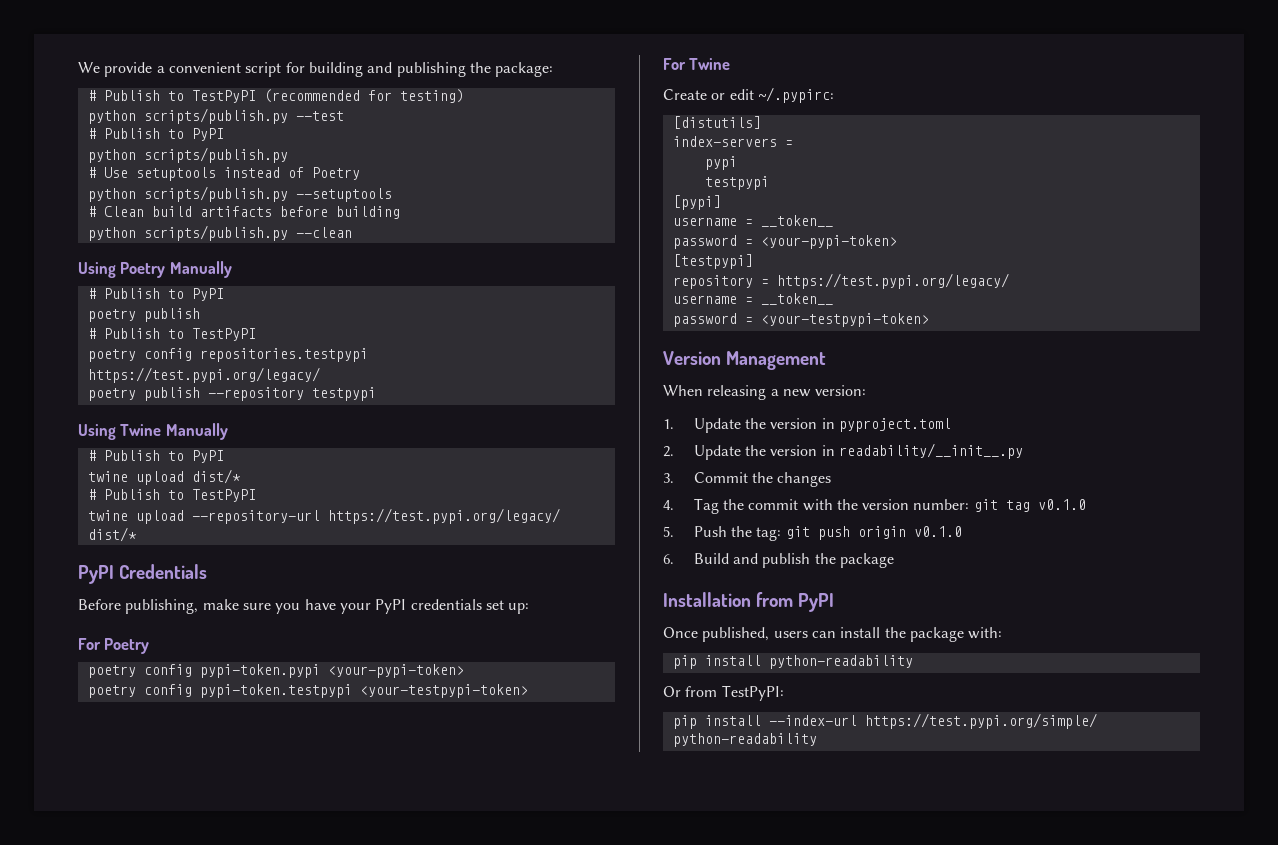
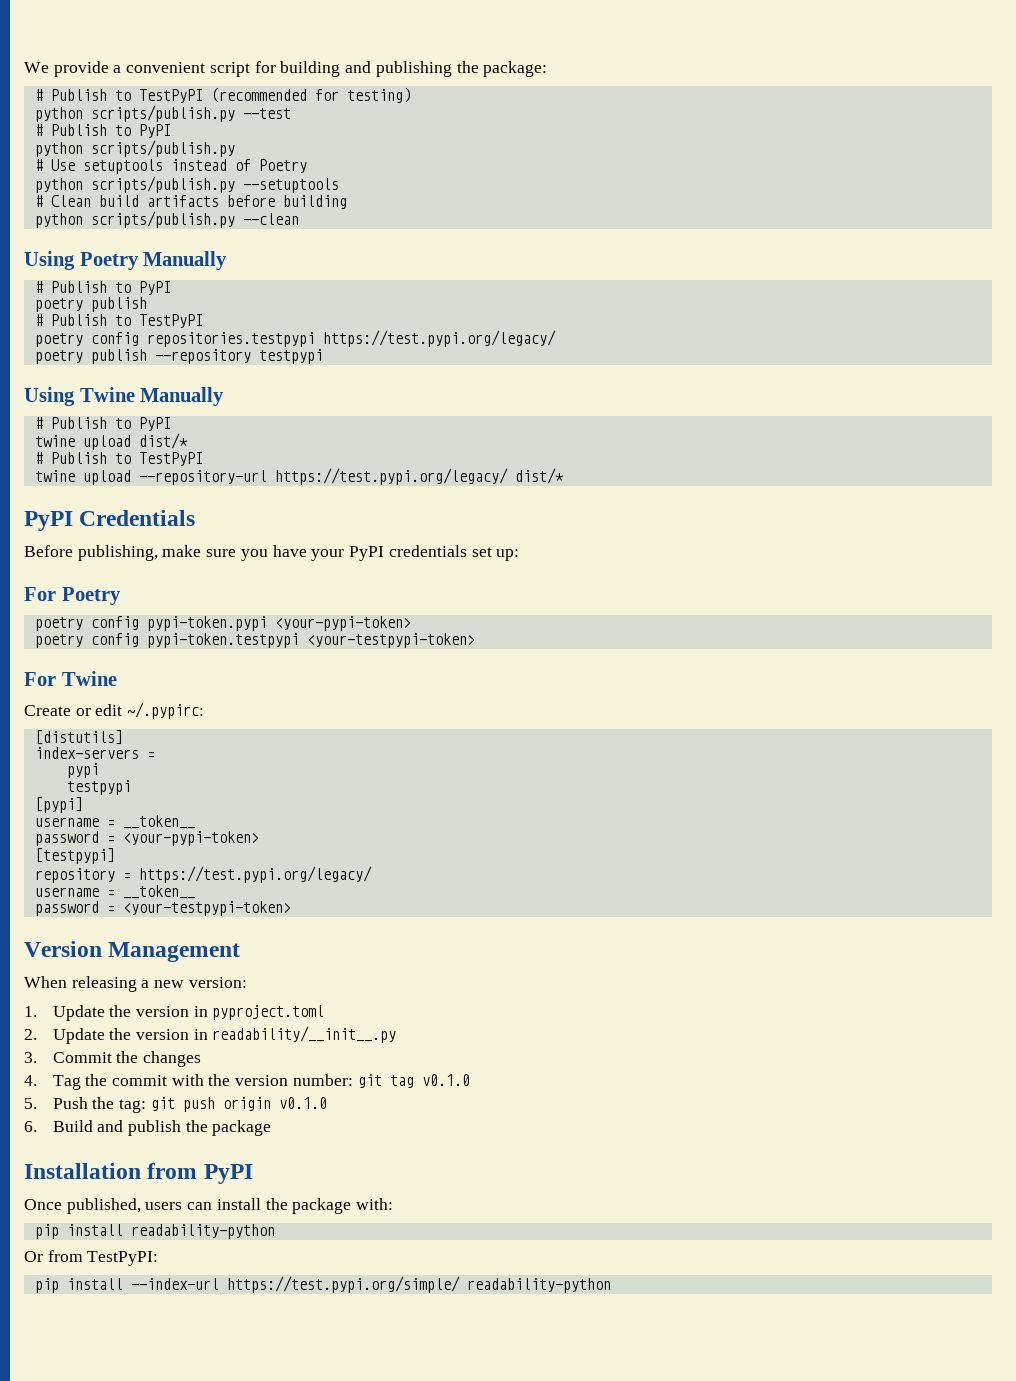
- pip install python-readability
+ pip install readability-python
- pip install --index-url https://test.pypi.org/simple/ python-readability
+ pip install --index-url https://test.pypi.org/simple/ readability-python

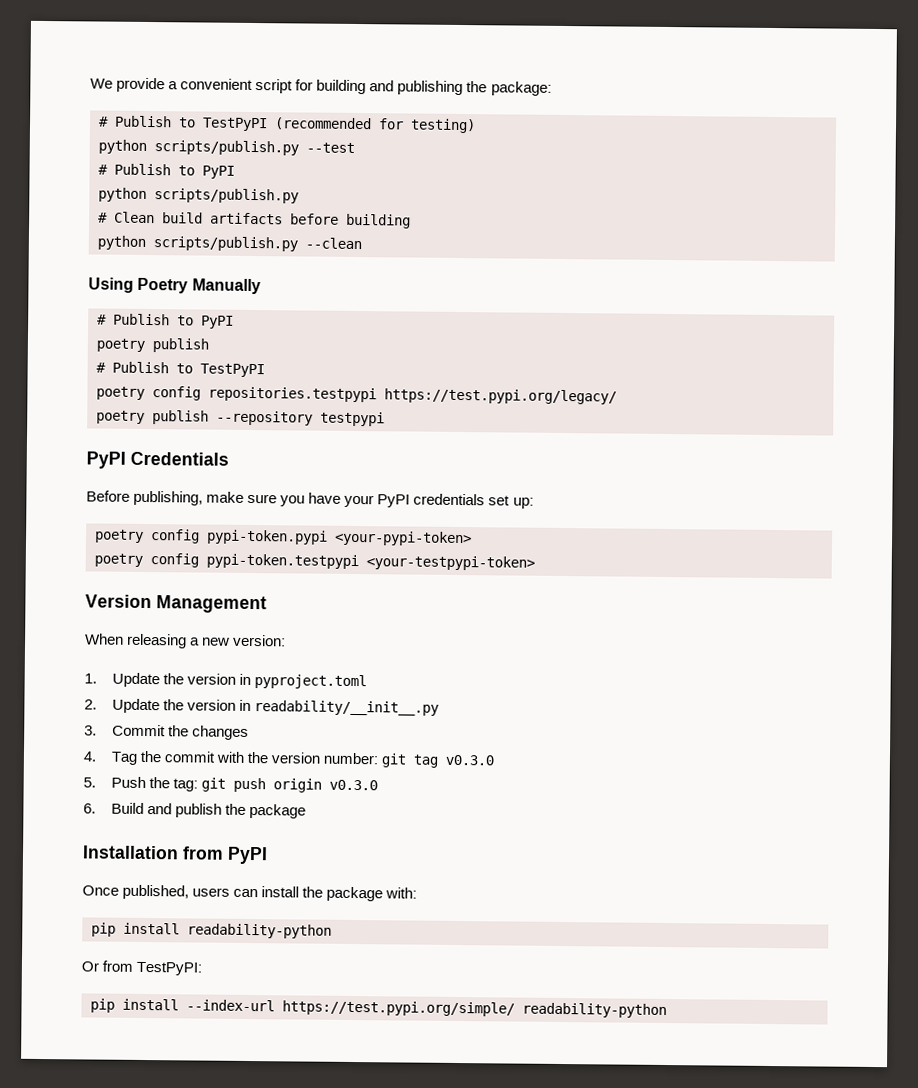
- # Use setuptools instead of Poetry
- python scripts/publish.py --setuptools
- Using Twine Manually
- # Publish to PyPI
- twine upload dist/*
- # Publish to TestPyPI
- twine upload --repository-url https://test.pypi.org/legacy/ dist/*
- For Poetry
- For Twine
- Create or edit ~/.pypirc:
- [distutils]
- index-servers =
- pypi
- testpypi
- [pypi]
- username = __token__
- password = <your-pypi-token>
- [testpypi]
- repository = https://test.pypi.org/legacy/
- username = __token__
- password = <your-testpypi-token>
- 4. Tag the commit with the version number: git tag v0.1.0
+ 4. Tag the commit with the version number: git tag v0.3.0
- 5. Push the tag: git push origin v0.1.0
+ 5. Push the tag: git push origin v0.3.0

